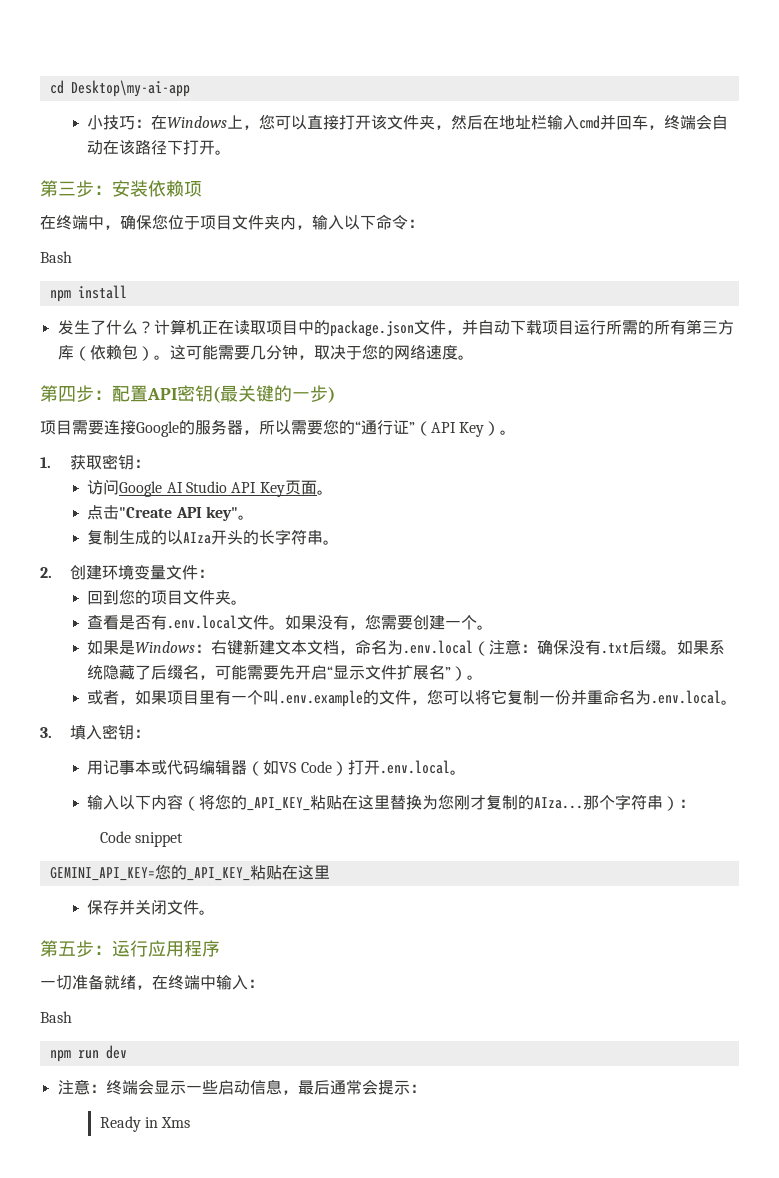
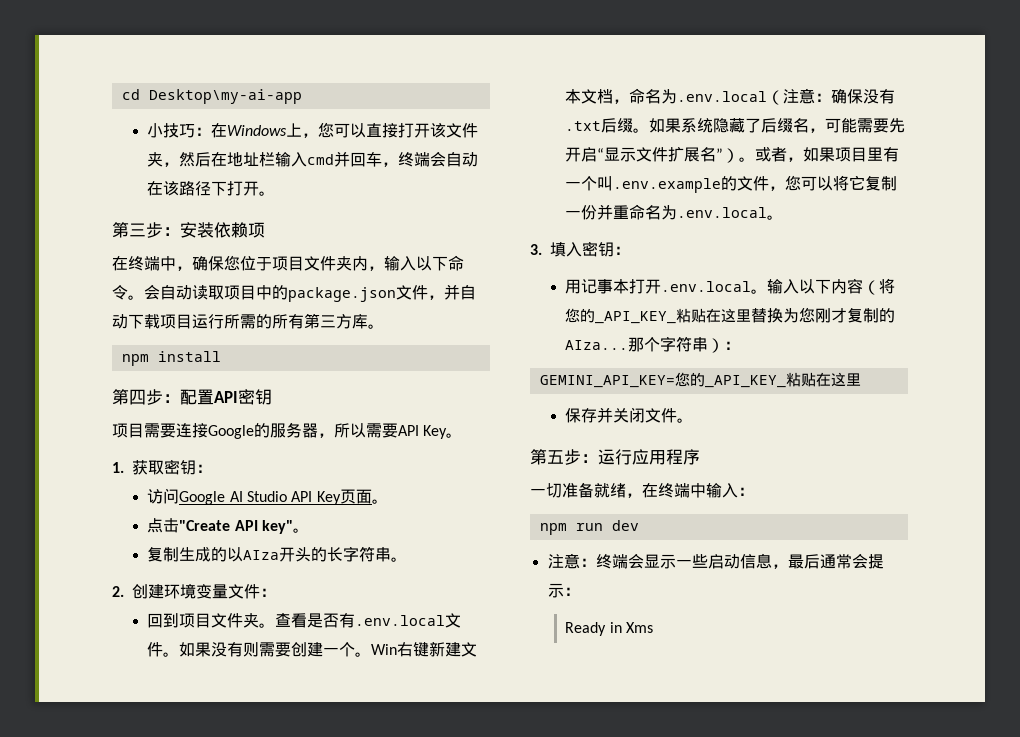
- 在终端中，确保您位于项目文件夹内，输入以下命令：
- Bash
+ 在终端中，确保您位于项目文件夹内，输入以下命令。会自动读取项目中的package.json文件，并自动下载项目运行所需的所有第三方库。
  npm install
- 发生了什么？计算机正在读取项目中的package.json文件，并自动下载项目运行所需的所有第三方库（依赖包）。这可能需要几分钟，取决于您的网络速度。
- 第四步：配置API密钥(最关键的一步)
+ 第四步：配置API密钥
- 项目需要连接Google的服务器，所以需要您的“通行证”（API Key）。
+ 项目需要连接Google的服务器，所以需要API Key。
- 回到您的项目文件夹。
- 查看是否有.env.local文件。
+ 回到项目文件夹。查看是否有.env.local文件。
- 如果没有，您需要创建一个。
- 如果是Windows：右键新建文本文档，命名为.env.local（注意：确保没有.txt后缀。
+ 如果没有则需要创建一个。Win右键新建文本文档，命名为.env.local（注意：确保没有.txt后缀。
- 如果系统隐藏了后缀名，可能需要先开启“显示文件扩展名”）。
- 或者，如果项目里有一个叫.env.example的文件，您可以将它复制一份并重命名为.env.local。
+ 如果系统隐藏了后缀名，可能需要先开启“显示文件扩展名”）。或者，如果项目里有一个叫.env.example的文件，您可以将它复制一份并重命名为.env.local。
- 用记事本或代码编辑器（如VS Code）打开.env.local。
- 输入以下内容（将您的_API_KEY_粘贴在这里替换为您刚才复制的AIza...
+ 用记事本打开.env.local。输入以下内容（将您的_API_KEY_粘贴在这里替换为您刚才复制的AIza...
- Code snippet
  一切准备就绪，在终端中输入：
- Bash

